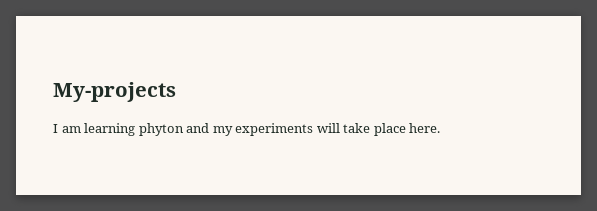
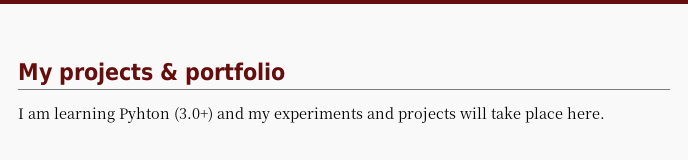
- My-projects
+ My projects & portfolio
- I am learning phyton and my experiments will take place here.
+ I am learning Pyhton (3.0+) and my experiments and projects will take place here.

